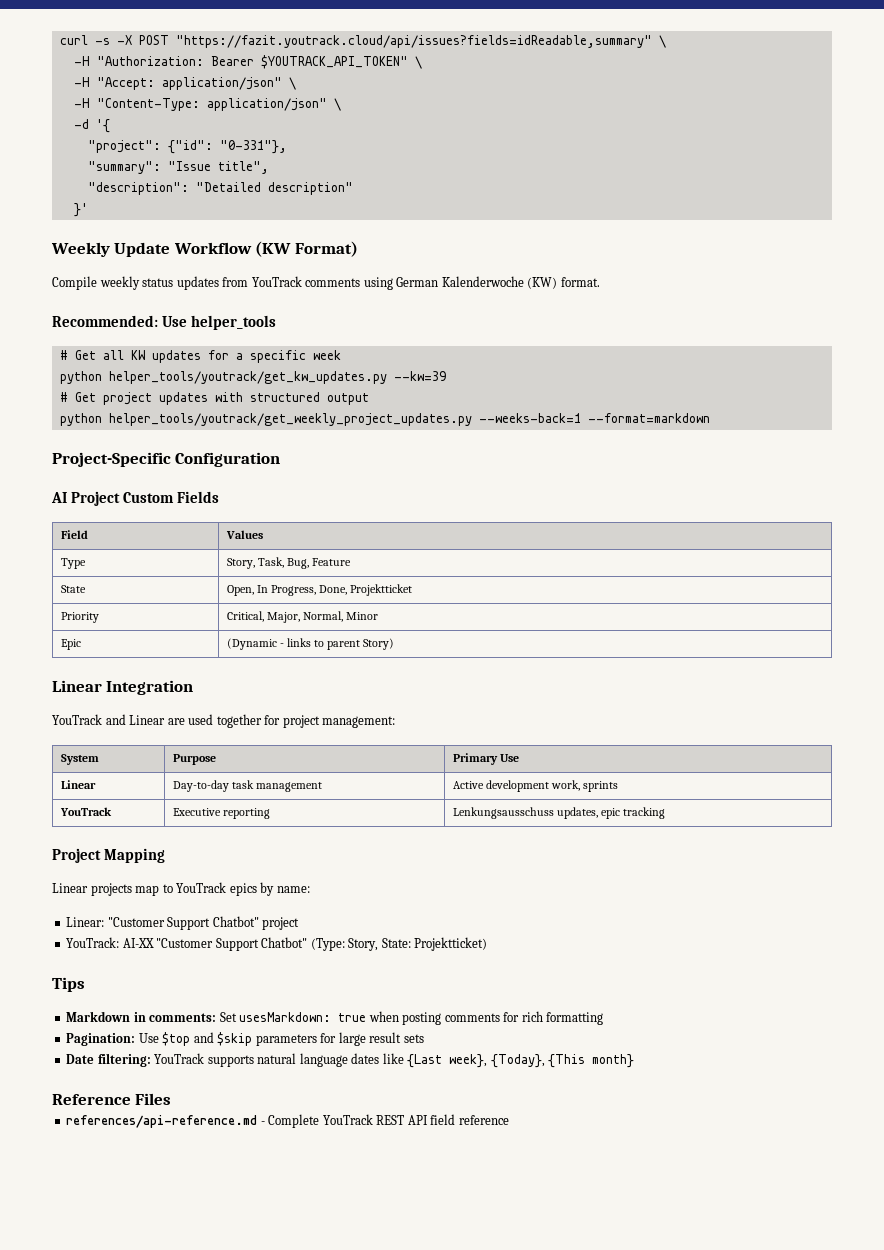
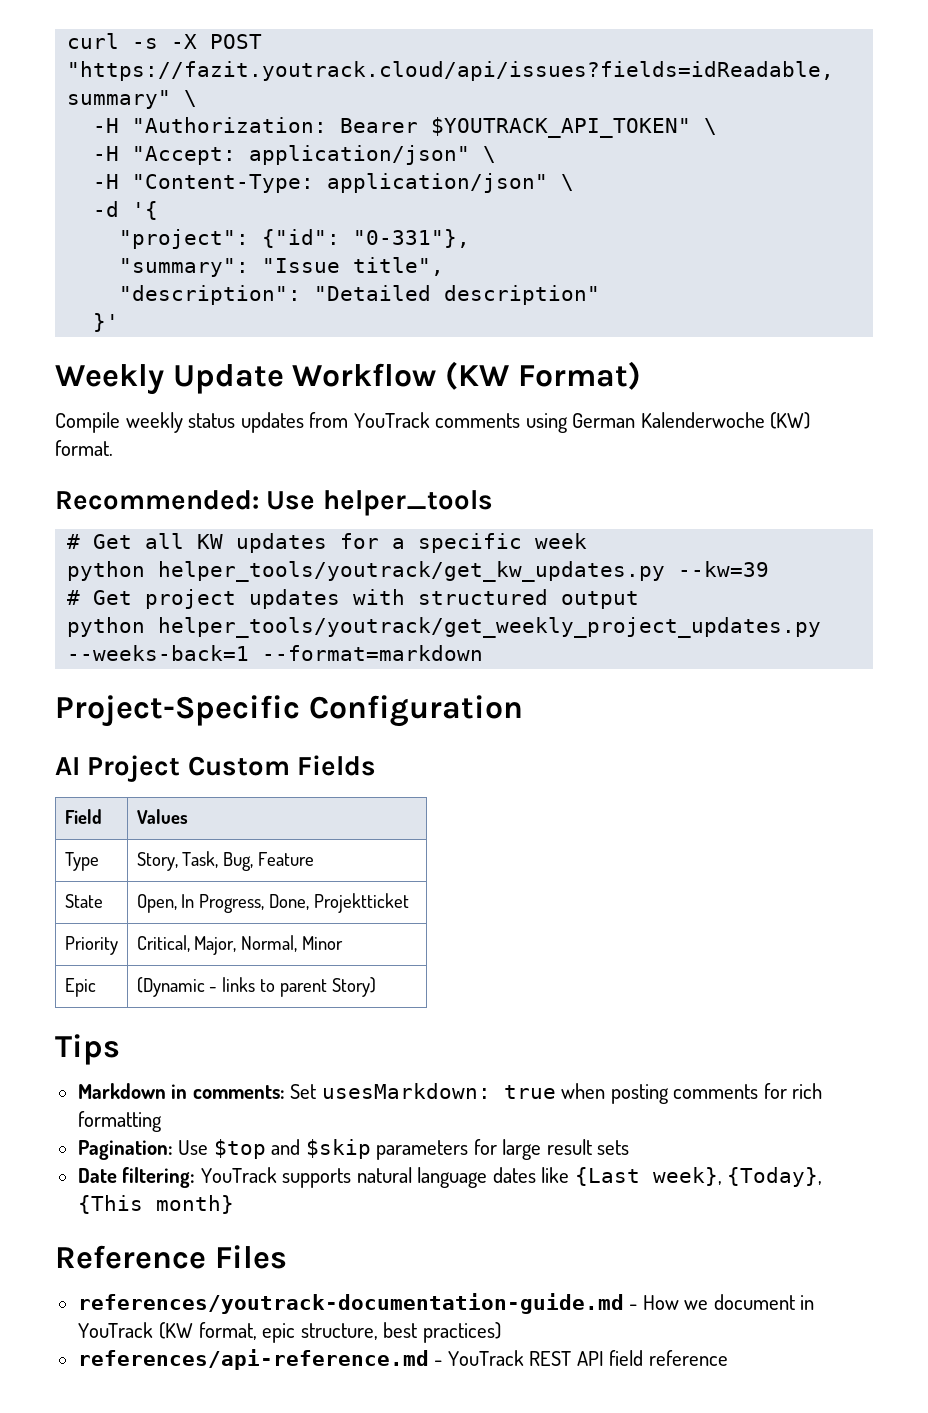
- Linear Integration
- YouTrack and Linear are used together for project management:
- System | Purpose | Primary Use
- Linear | Day-to-day task management | Active development work, sprints
- YouTrack | Executive reporting | Lenkungsausschuss updates, epic tracking
- Project Mapping
- Linear projects map to YouTrack epics by name:
- Linear: "Customer Support Chatbot" project
- YouTrack: AI-XX "Customer Support Chatbot" (Type: Story, State: Projektticket)
+ references/youtrack-documentation-guide.md - How we document in YouTrack (KW format, epic structure, best practices)
- references/api-reference.md - Complete YouTrack REST API field reference
+ references/api-reference.md - YouTrack REST API field reference

